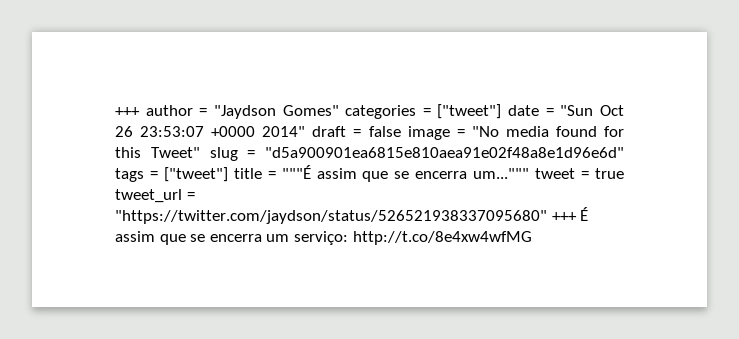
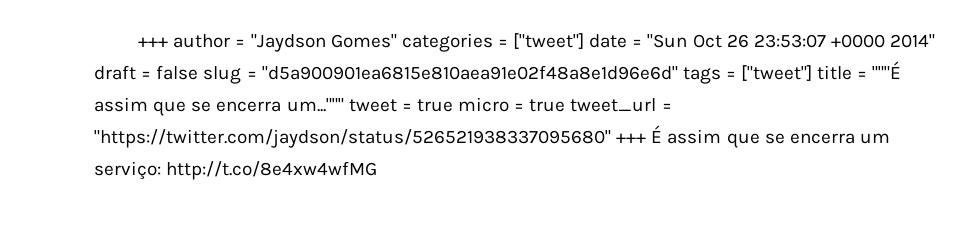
- +++ author = "Jaydson Gomes" categories = ["tweet"] date = "Sun Oct 26 23:53:07 +0000 2014" draft = false image = "No media found for this Tweet" slug = "d5a900901ea6815e810aea91e02f48a8e1d96e6d" tags = ["tweet"] title = """É assim que se encerra um...""" tweet = true tweet_url = "https://twitter.com/jaydson/status/526521938337095680" +++ É assim que se encerra um serviço: http://t.co/8e4xw4wfMG
+ +++ author = "Jaydson Gomes" categories = ["tweet"] date = "Sun Oct 26 23:53:07 +0000 2014" draft = false slug = "d5a900901ea6815e810aea91e02f48a8e1d96e6d" tags = ["tweet"] title = """É assim que se encerra um...""" tweet = true micro = true tweet_url = "https://twitter.com/jaydson/status/526521938337095680" +++ É assim que se encerra um serviço: http://t.co/8e4xw4wfMG

